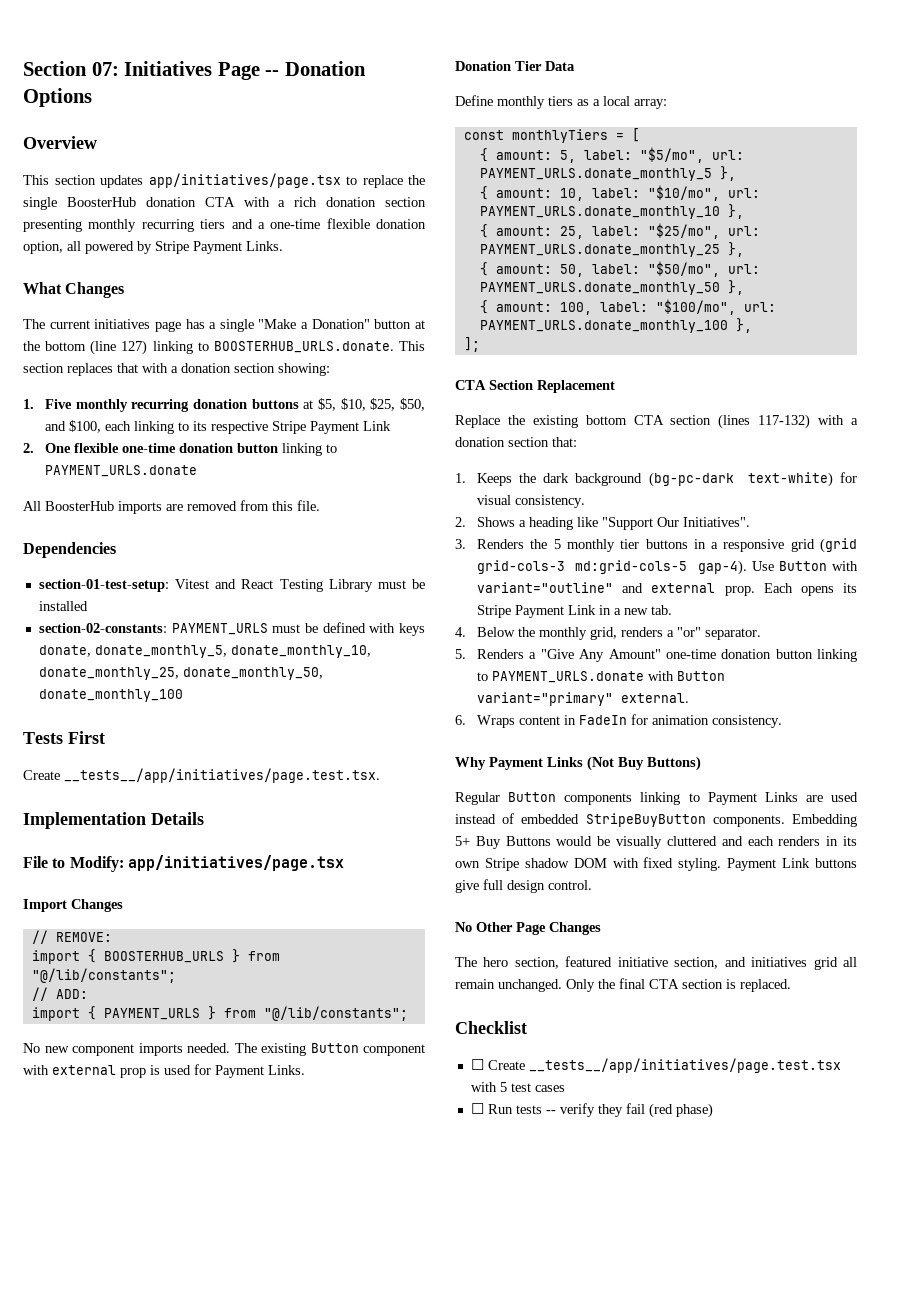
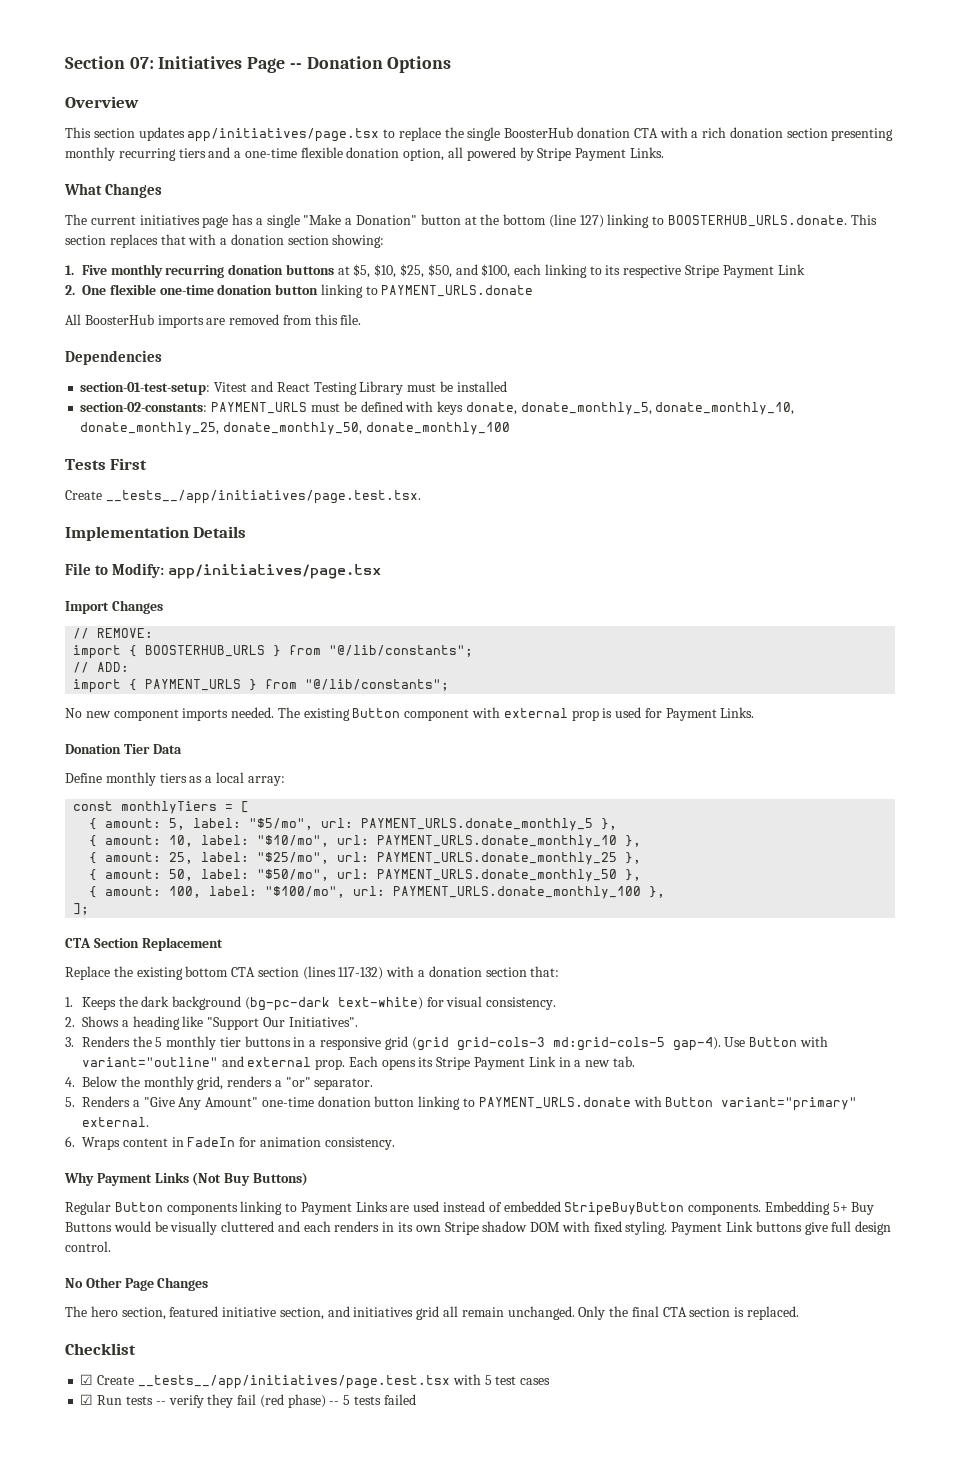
- ☐ Create __tests__/app/initiatives/page.test.tsx with 5 test cases
+ ☑ Create __tests__/app/initiatives/page.test.tsx with 5 test cases
- ☐ Run tests -- verify they fail (red phase)
+ ☑ Run tests -- verify they fail (red phase) -- 5 tests failed

